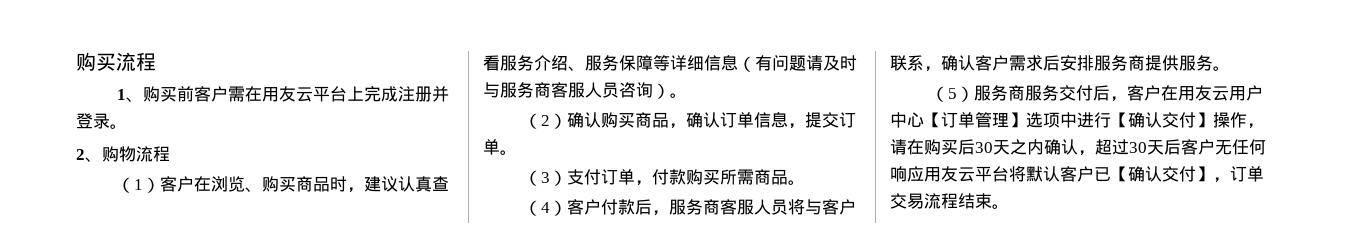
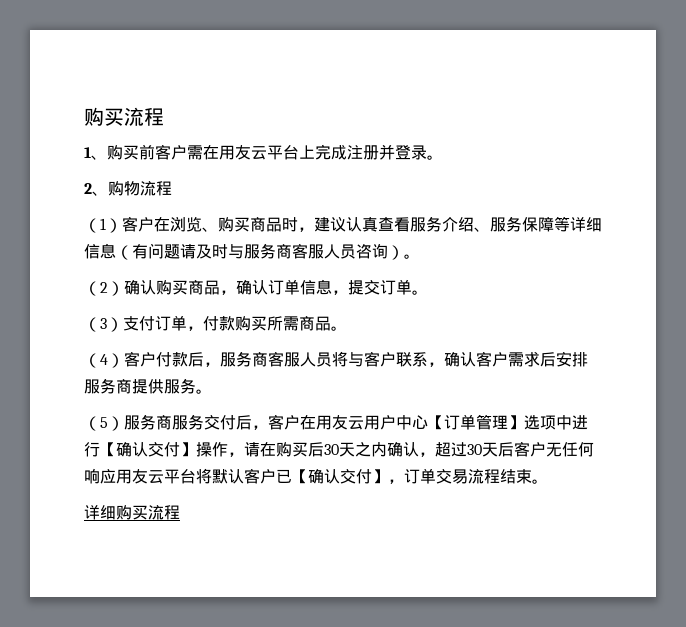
+ 详细购买流程

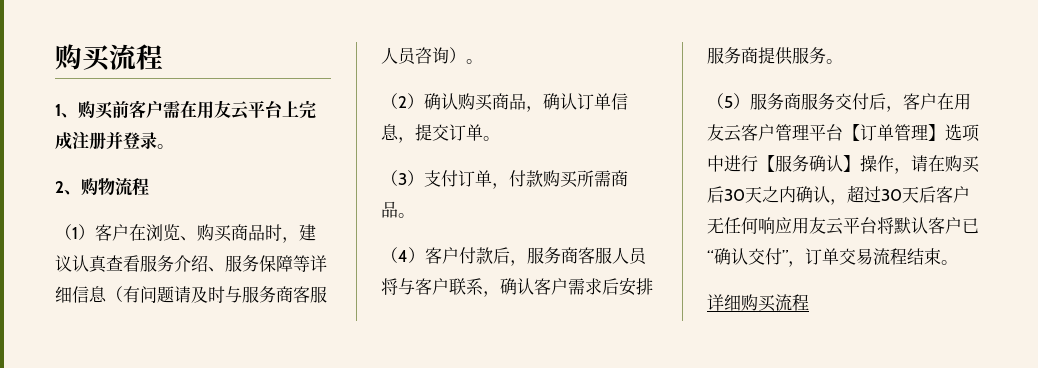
- （5）服务商服务交付后，客户在用友云用户中心【订单管理】选项中进行【确认交付】操作，请在购买后30天之内确认，超过30天后客户无任何响应用友云平台将默认客户已【确认交付】，订单交易流程结束。
+ （5）服务商服务交付后，客户在用友云客户管理平台【订单管理】选项中进行【服务确认】操作，请在购买后30天之内确认，超过30天后客户无任何响应用友云平台将默认客户已“确认交付”，订单交易流程结束。

